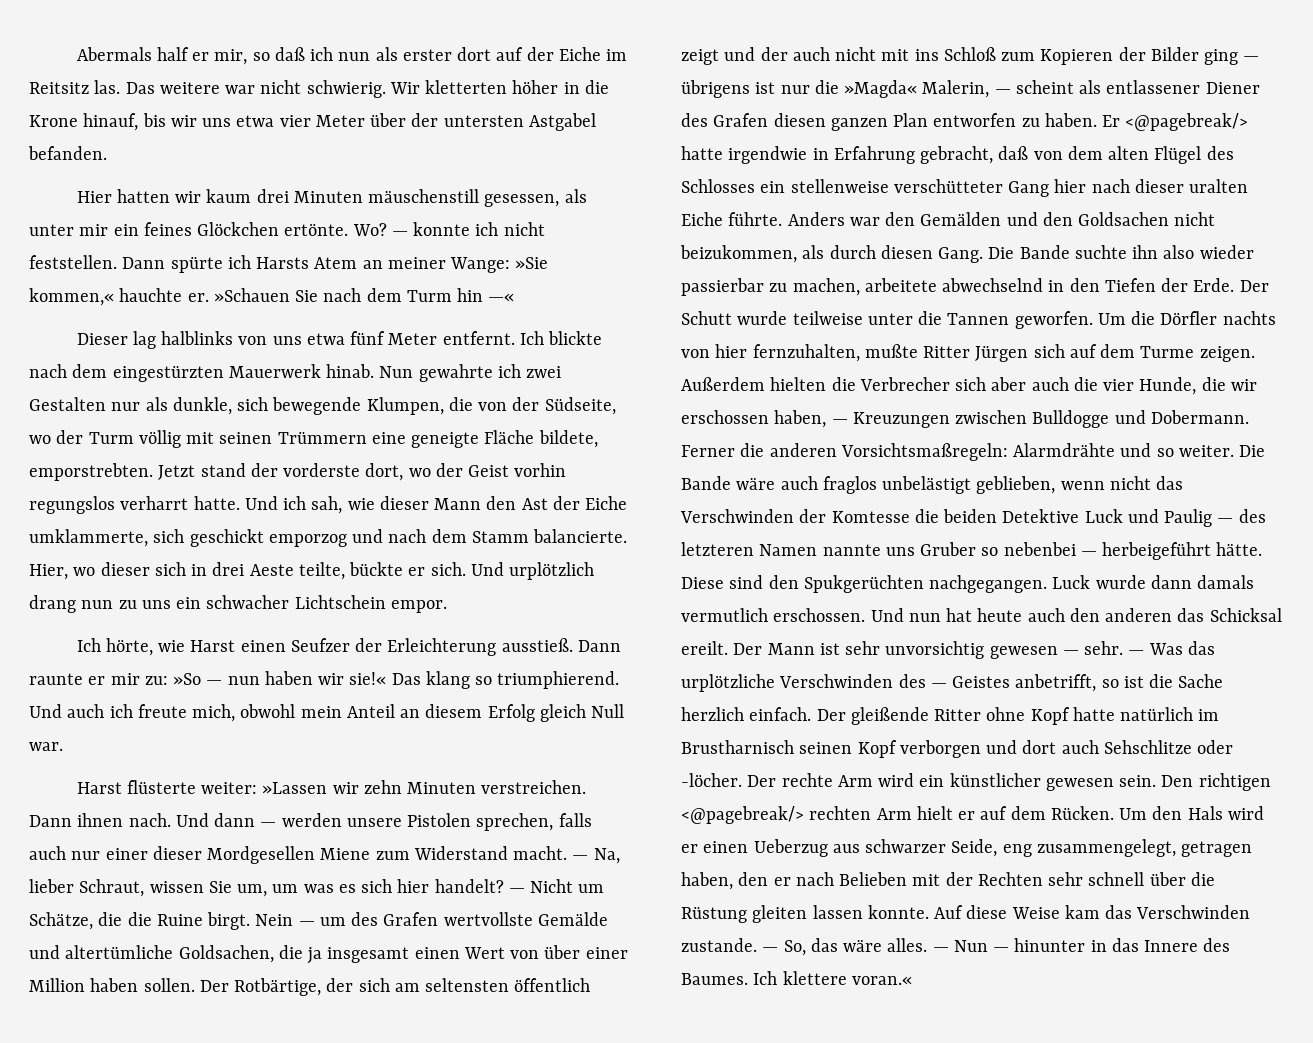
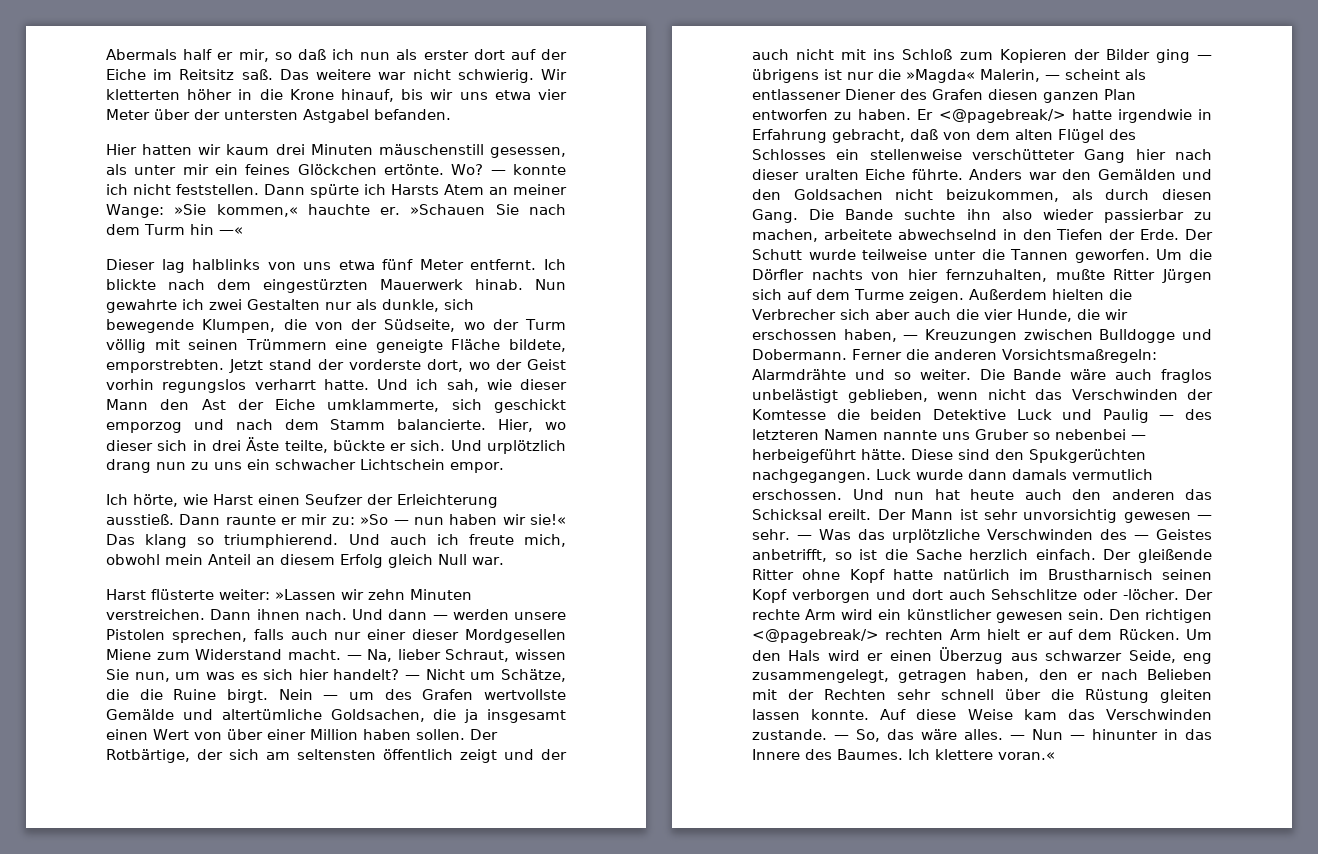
- Abermals half er mir, so daß ich nun als erster dort auf der Eiche im Reitsitz las.
+ Abermals half er mir, so daß ich nun als erster dort auf der Eiche im Reitsitz saß.
- Hier, wo dieser sich in drei Aeste teilte, bückte er sich.
+ Hier, wo dieser sich in drei Äste teilte, bückte er sich.
- — Na, lieber Schraut, wissen Sie um, um was es sich hier handelt?
+ — Na, lieber Schraut, wissen Sie nun, um was es sich hier handelt?
- Um den Hals wird er einen Ueberzug aus schwarzer Seide, eng zusammengelegt, getragen haben, den er nach Belieben mit der Rechten sehr schnell über die Rüstung gleiten lassen konnte.
+ Um den Hals wird er einen Überzug aus schwarzer Seide, eng zusammengelegt, getragen haben, den er nach Belieben mit der Rechten sehr schnell über die Rüstung gleiten lassen konnte.

